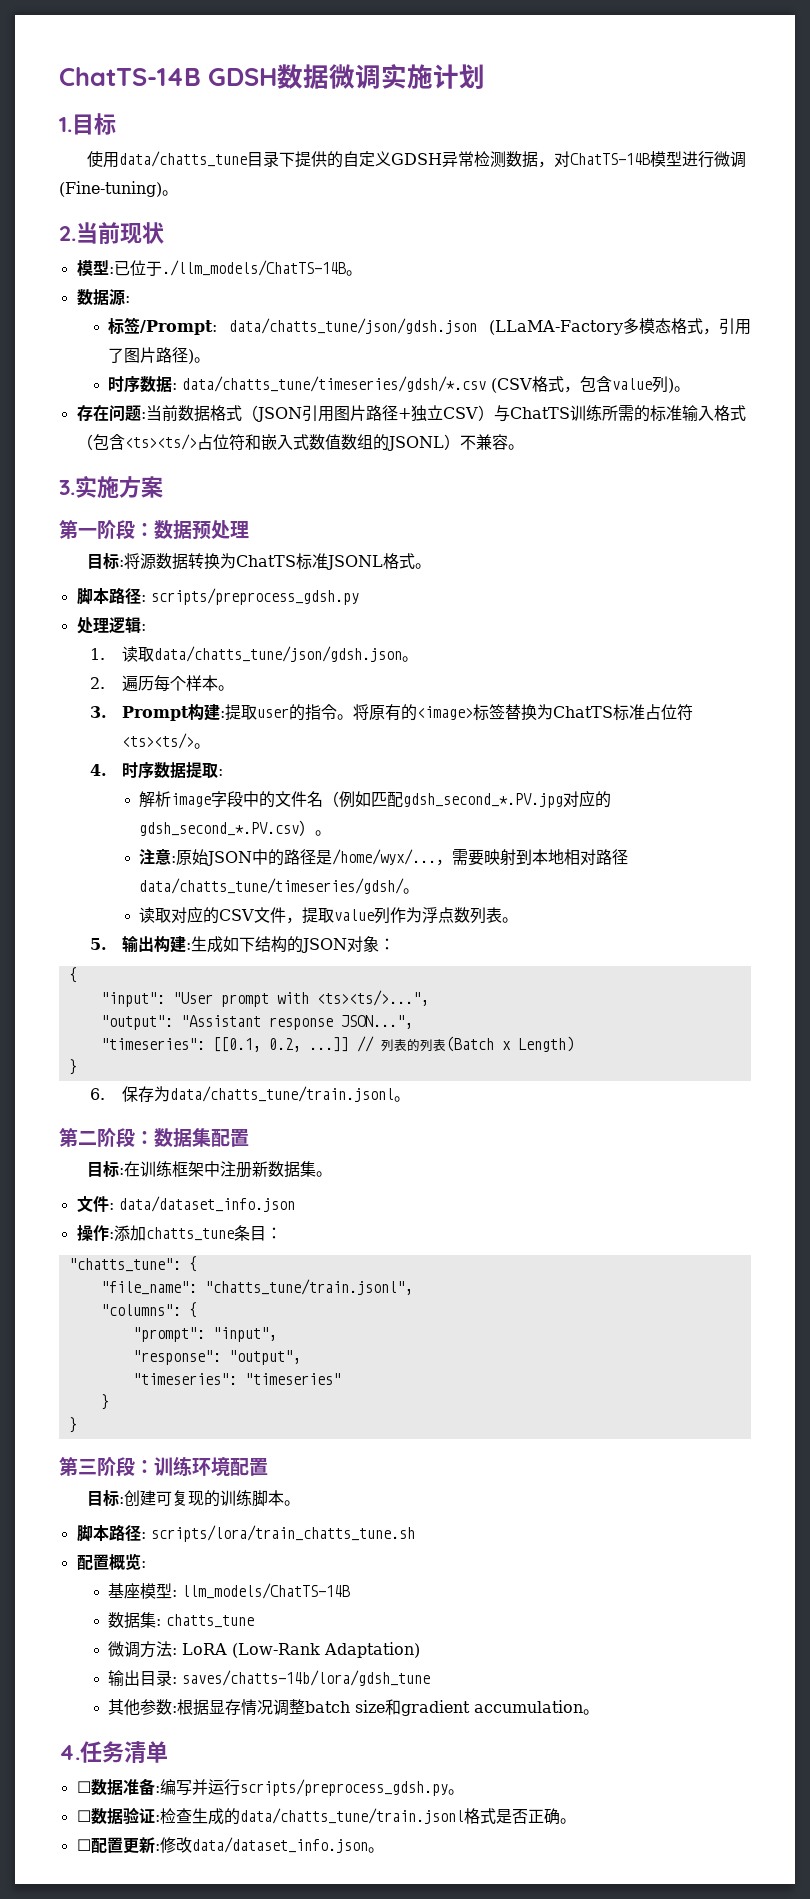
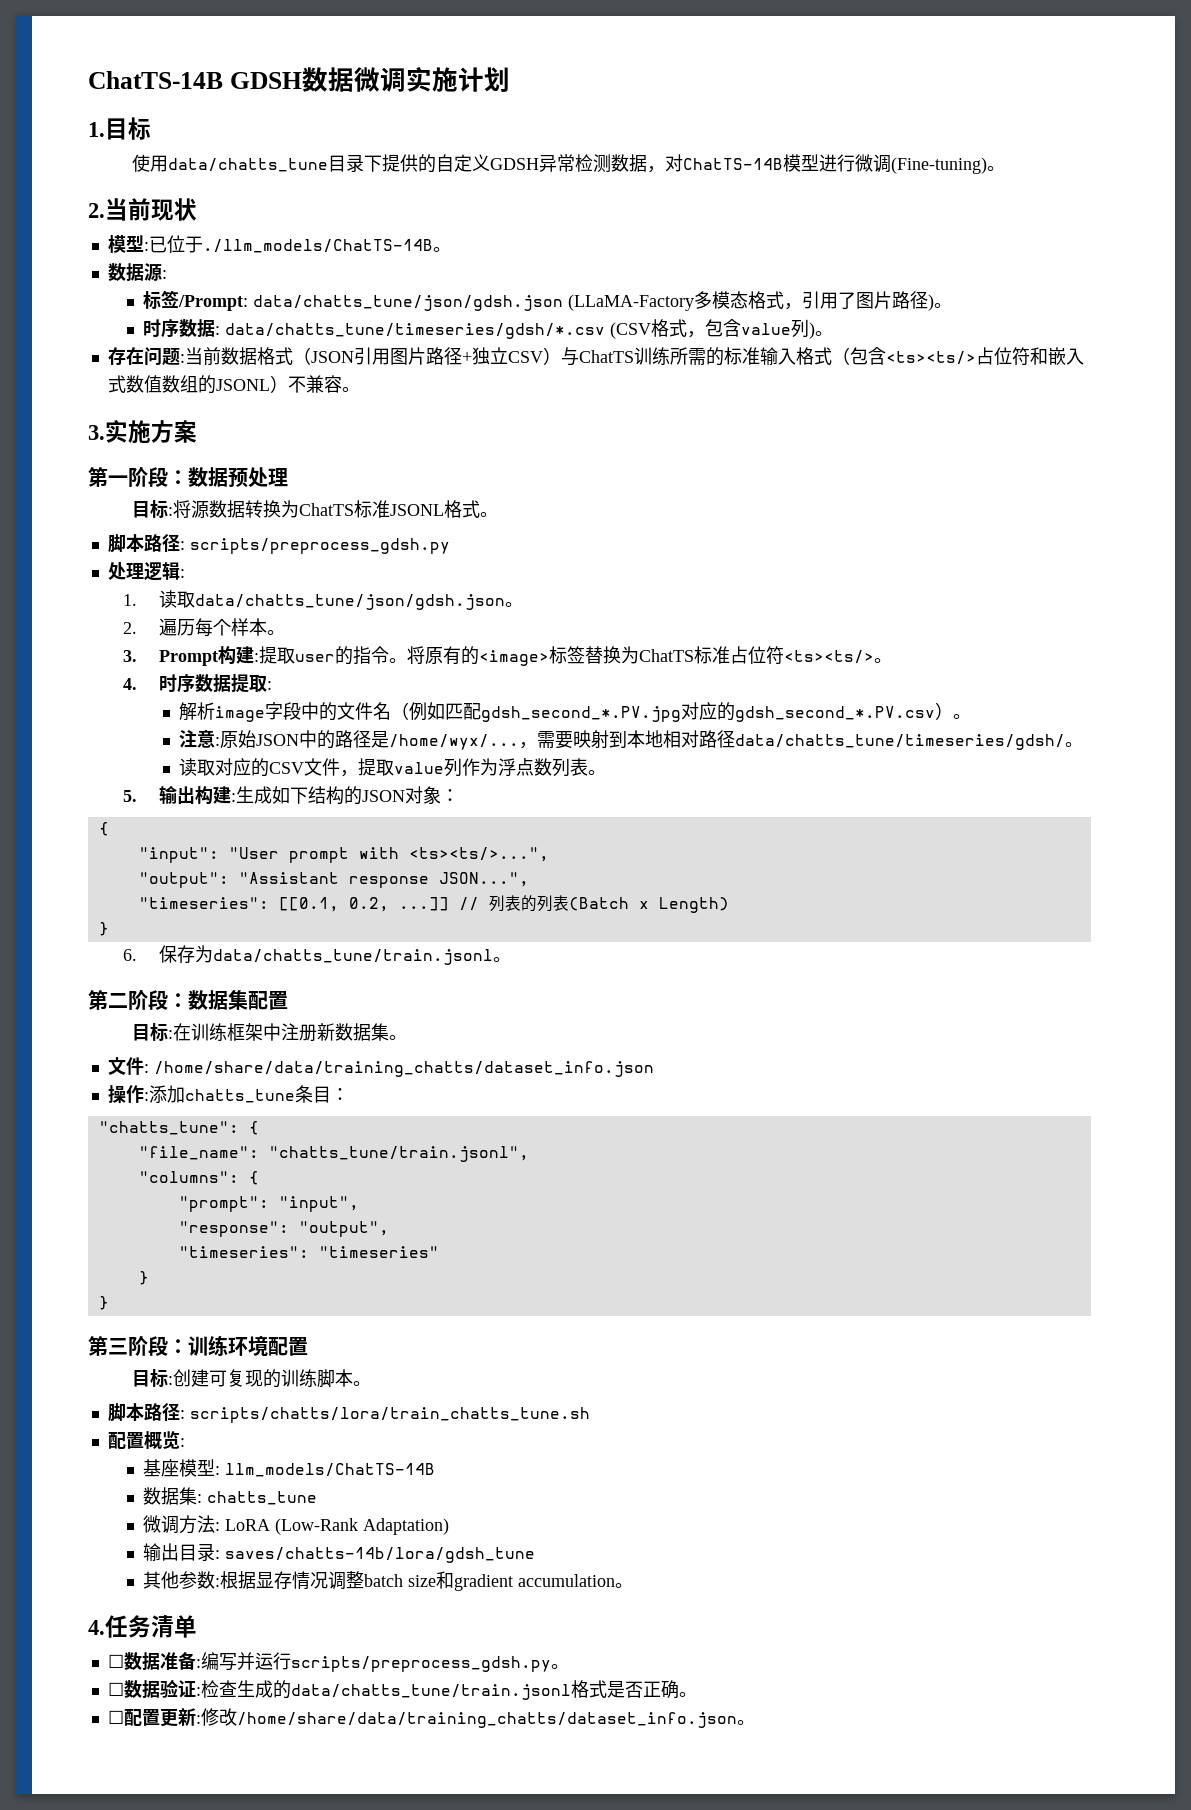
- 文件: data/dataset_info.json
+ 文件: /home/share/data/training_chatts/dataset_info.json
- 脚本路径: scripts/lora/train_chatts_tune.sh
+ 脚本路径: scripts/chatts/lora/train_chatts_tune.sh
- ☐配置更新:修改data/dataset_info.json。
+ ☐配置更新:修改/home/share/data/training_chatts/dataset_info.json。

